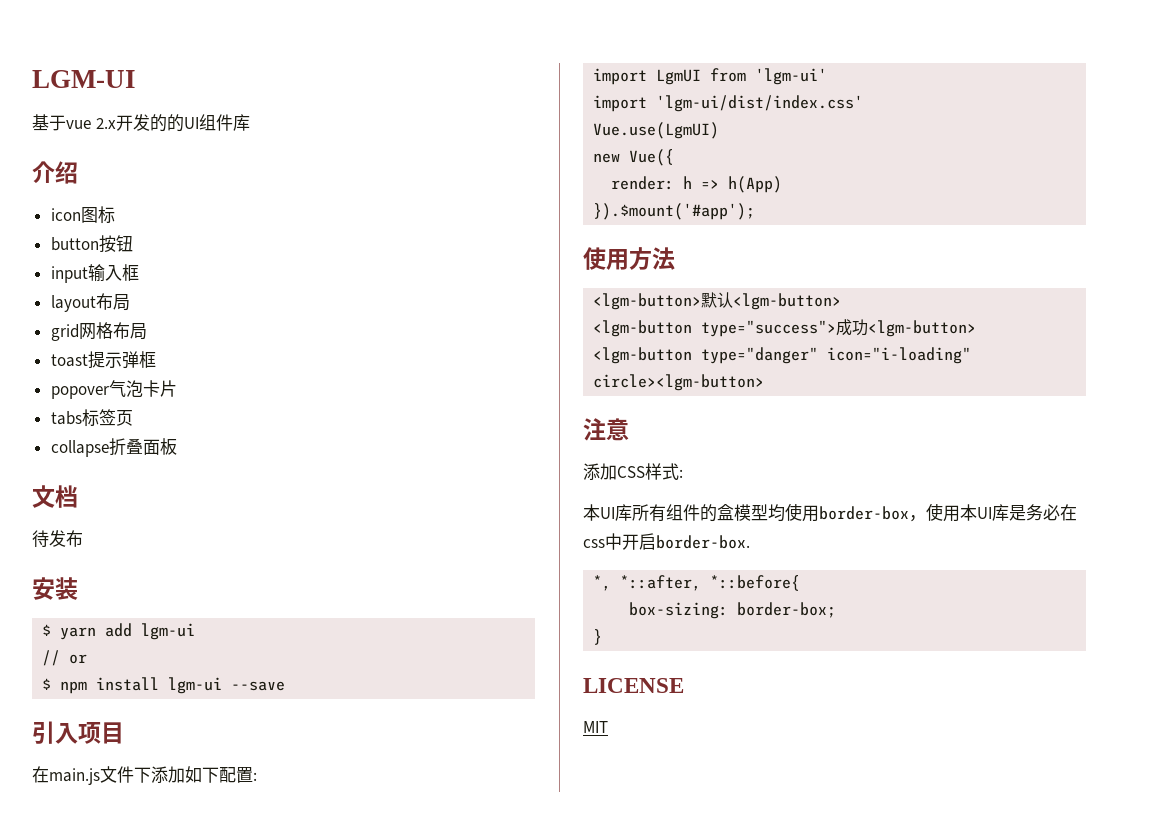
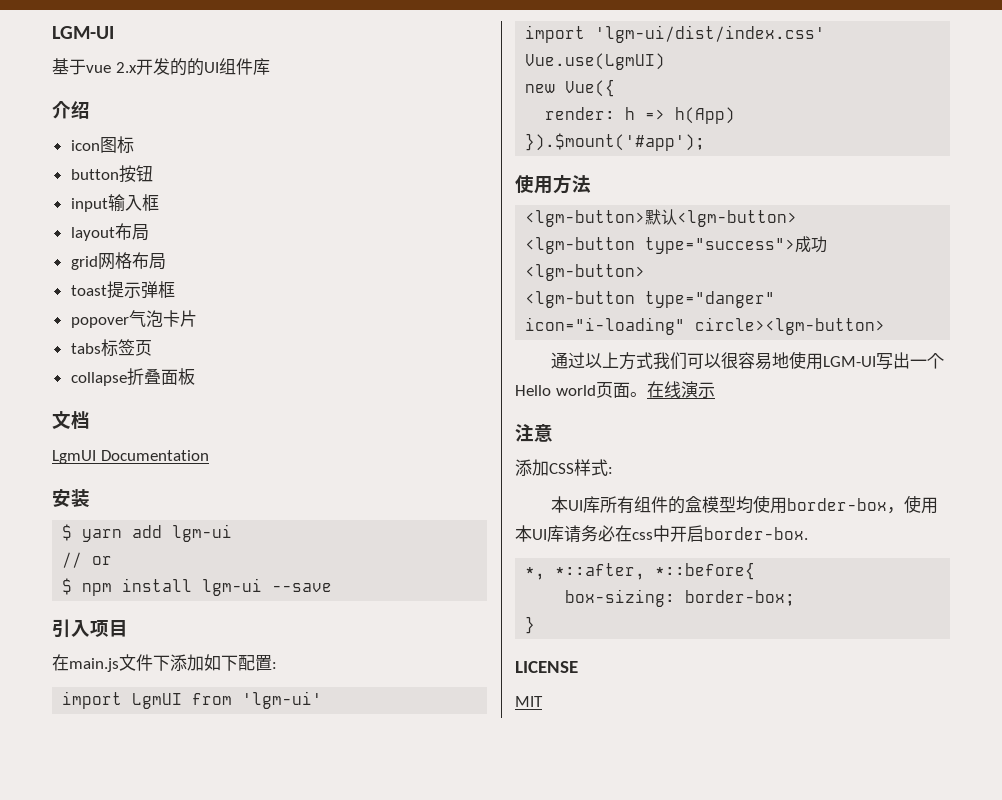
- 待发布
+ LgmUI Documentation
+ 通过以上方式我们可以很容易地使用LGM-UI写出一个Hello world页面。在线演示
- 本UI库所有组件的盒模型均使用border-box，使用本UI库是务必在css中开启border-box.
+ 本UI库所有组件的盒模型均使用border-box，使用本UI库请务必在css中开启border-box.

